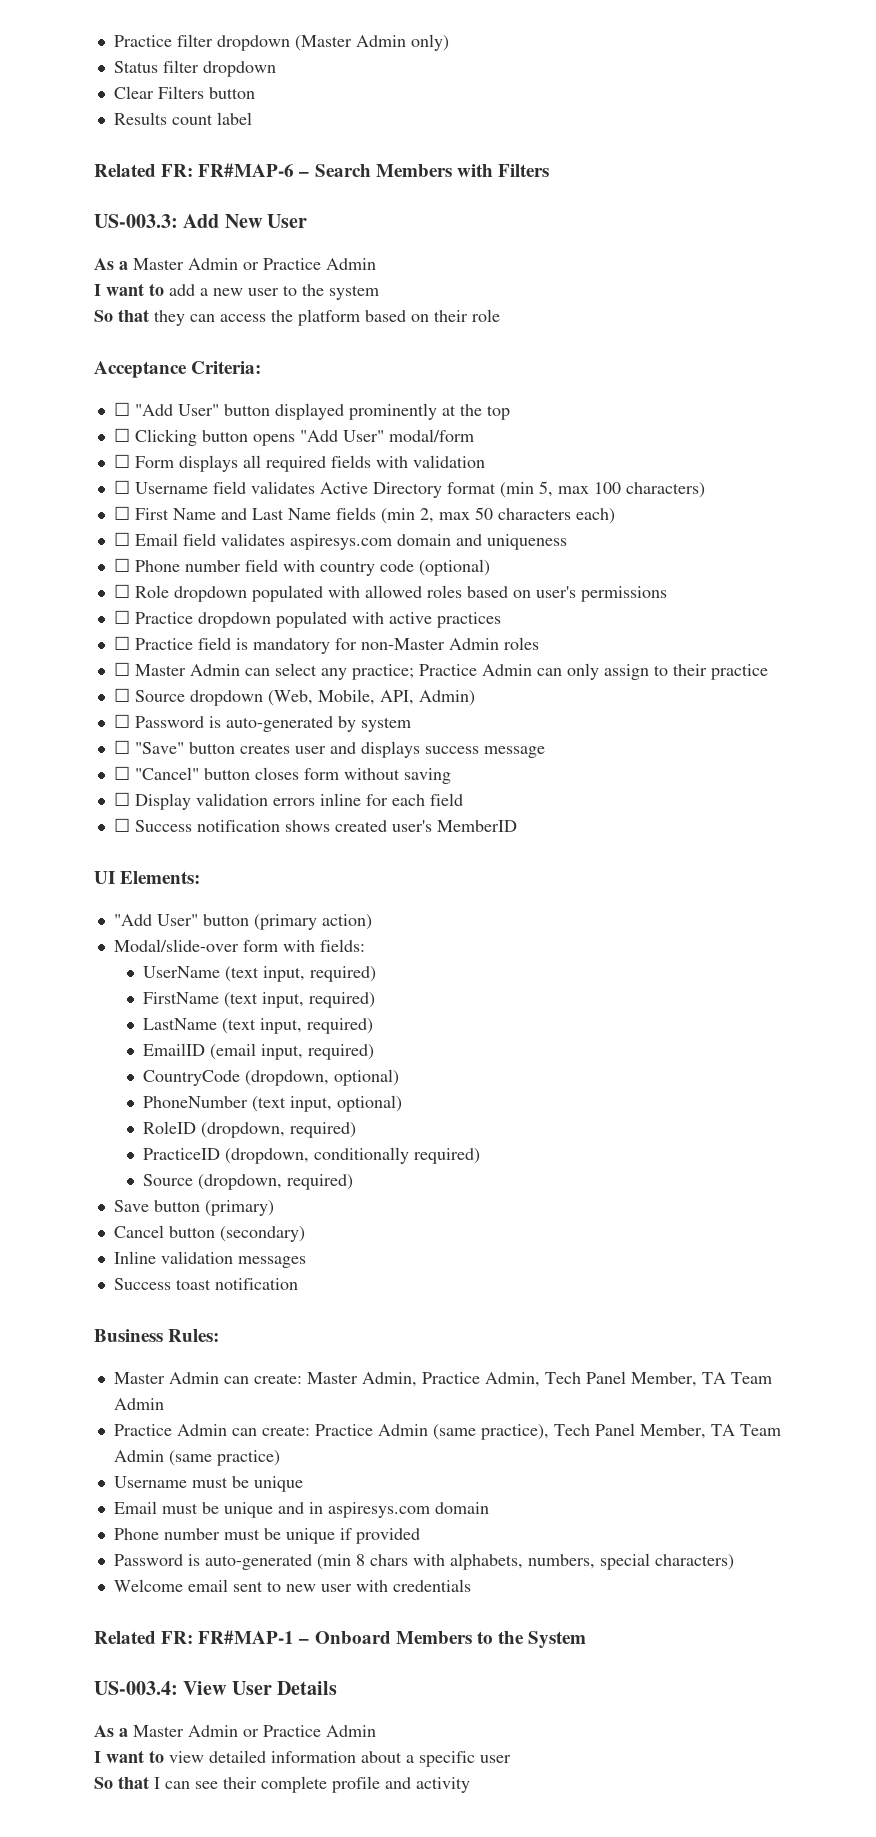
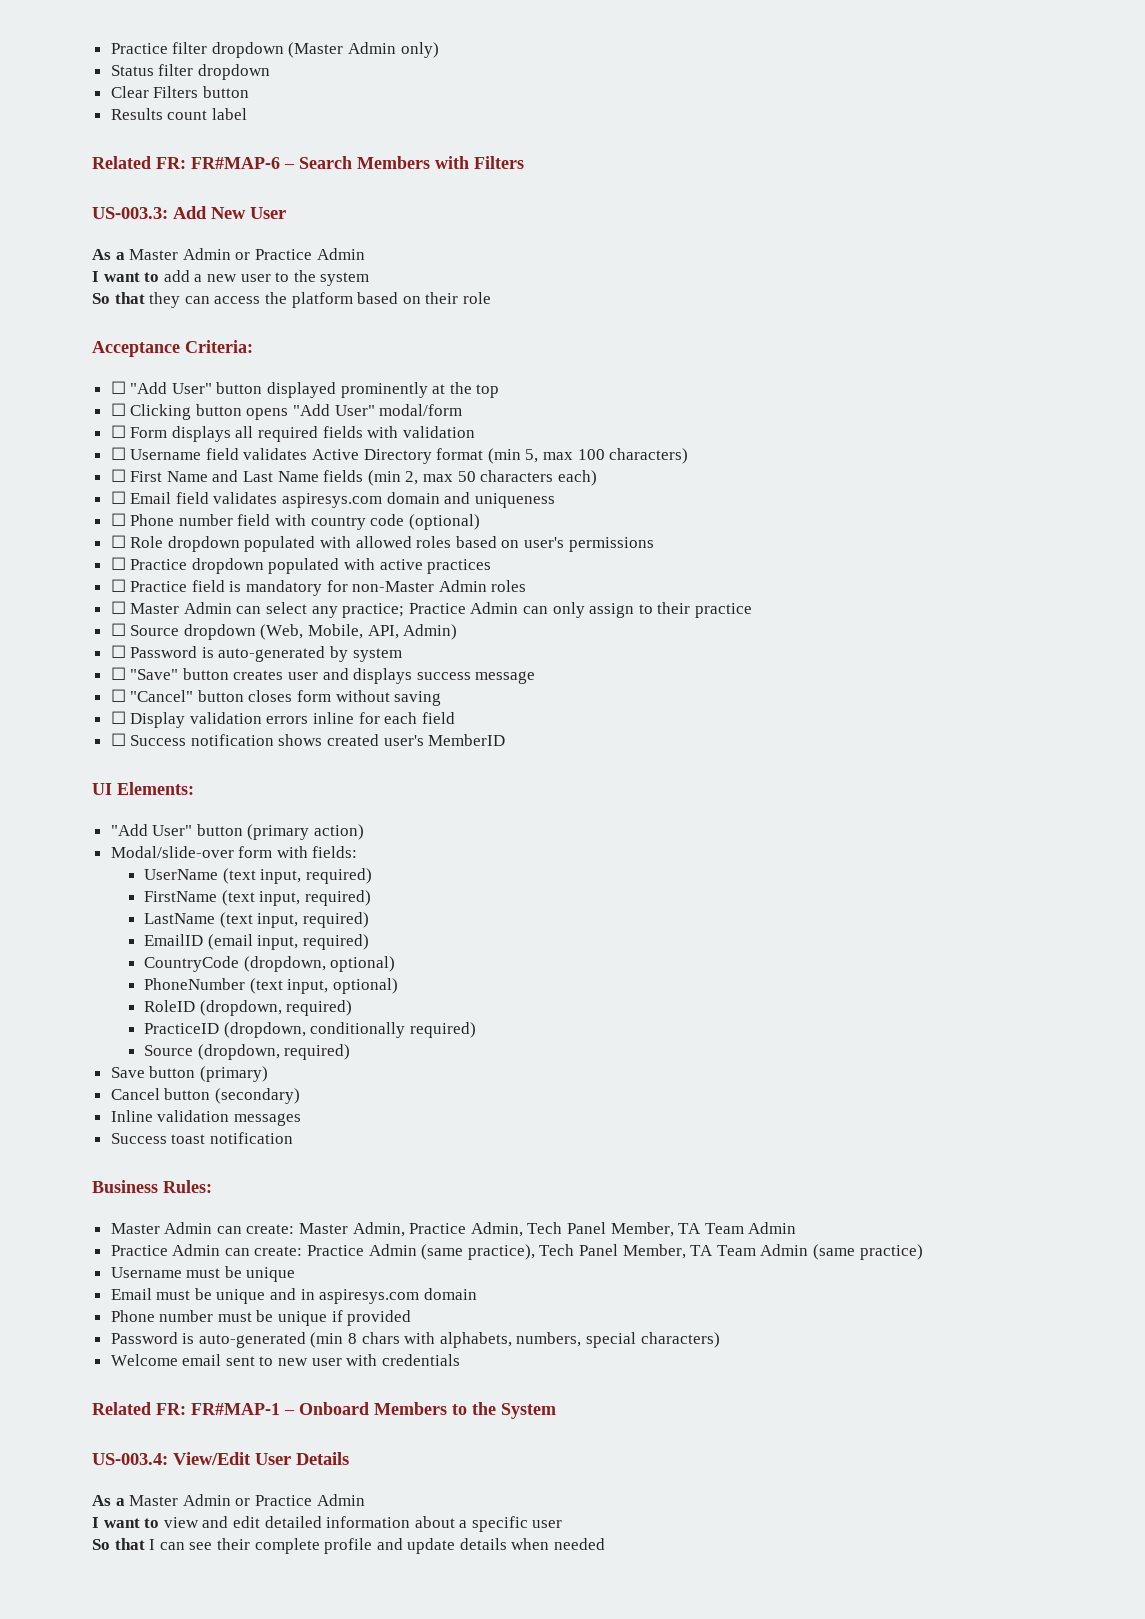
- US-003.4: View User Details
+ US-003.4: View/Edit User Details
- I want to view detailed information about a specific user
+ I want to view and edit detailed information about a specific user
- So that I can see their complete profile and activity
+ So that I can see their complete profile and update details when needed

